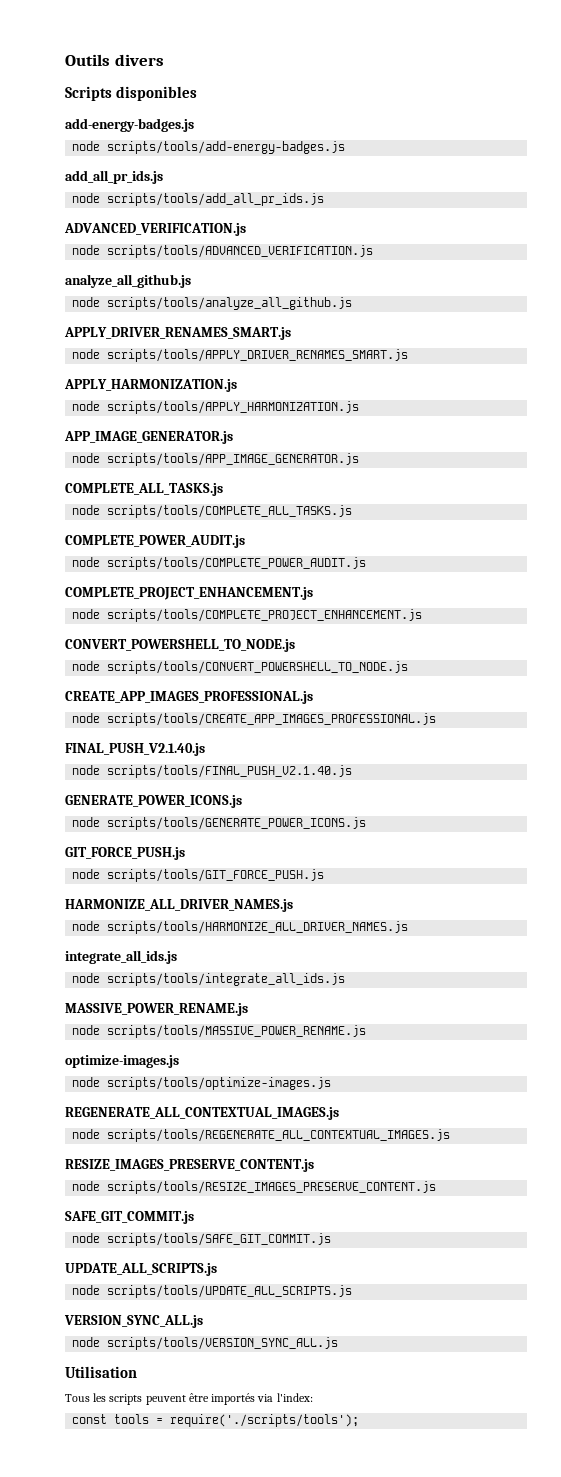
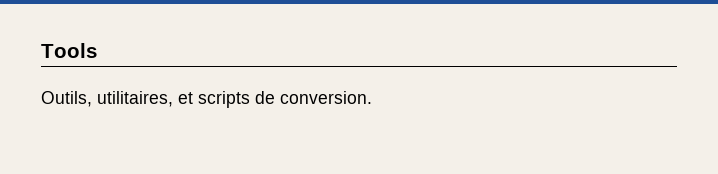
- Outils divers
- Scripts disponibles
- add-energy-badges.js
- node scripts/tools/add-energy-badges.js
- add_all_pr_ids.js
- node scripts/tools/add_all_pr_ids.js
- ADVANCED_VERIFICATION.js
- node scripts/tools/ADVANCED_VERIFICATION.js
- analyze_all_github.js
- node scripts/tools/analyze_all_github.js
- APPLY_DRIVER_RENAMES_SMART.js
- node scripts/tools/APPLY_DRIVER_RENAMES_SMART.js
- APPLY_HARMONIZATION.js
- node scripts/tools/APPLY_HARMONIZATION.js
- APP_IMAGE_GENERATOR.js
- node scripts/tools/APP_IMAGE_GENERATOR.js
- COMPLETE_ALL_TASKS.js
- node scripts/tools/COMPLETE_ALL_TASKS.js
- COMPLETE_POWER_AUDIT.js
- node scripts/tools/COMPLETE_POWER_AUDIT.js
- COMPLETE_PROJECT_ENHANCEMENT.js
- node scripts/tools/COMPLETE_PROJECT_ENHANCEMENT.js
- CONVERT_POWERSHELL_TO_NODE.js
- node scripts/tools/CONVERT_POWERSHELL_TO_NODE.js
- CREATE_APP_IMAGES_PROFESSIONAL.js
- node scripts/tools/CREATE_APP_IMAGES_PROFESSIONAL.js
- FINAL_PUSH_V2.1.40.js
- node scripts/tools/FINAL_PUSH_V2.1.40.js
- GENERATE_POWER_ICONS.js
- node scripts/tools/GENERATE_POWER_ICONS.js
- GIT_FORCE_PUSH.js
- node scripts/tools/GIT_FORCE_PUSH.js
- HARMONIZE_ALL_DRIVER_NAMES.js
- node scripts/tools/HARMONIZE_ALL_DRIVER_NAMES.js
- integrate_all_ids.js
- node scripts/tools/integrate_all_ids.js
- MASSIVE_POWER_RENAME.js
- node scripts/tools/MASSIVE_POWER_RENAME.js
- optimize-images.js
- node scripts/tools/optimize-images.js
- REGENERATE_ALL_CONTEXTUAL_IMAGES.js
- node scripts/tools/REGENERATE_ALL_CONTEXTUAL_IMAGES.js
- RESIZE_IMAGES_PRESERVE_CONTENT.js
- node scripts/tools/RESIZE_IMAGES_PRESERVE_CONTENT.js
- SAFE_GIT_COMMIT.js
- node scripts/tools/SAFE_GIT_COMMIT.js
- UPDATE_ALL_SCRIPTS.js
- node scripts/tools/UPDATE_ALL_SCRIPTS.js
- VERSION_SYNC_ALL.js
- node scripts/tools/VERSION_SYNC_ALL.js
- Utilisation
- Tous les scripts peuvent être importés via l'index:
- const tools = require('./scripts/tools');
+ Tools
+ Outils, utilitaires, et scripts de conversion.

